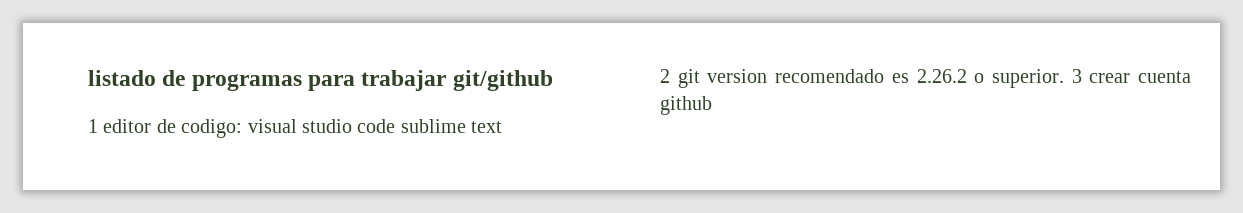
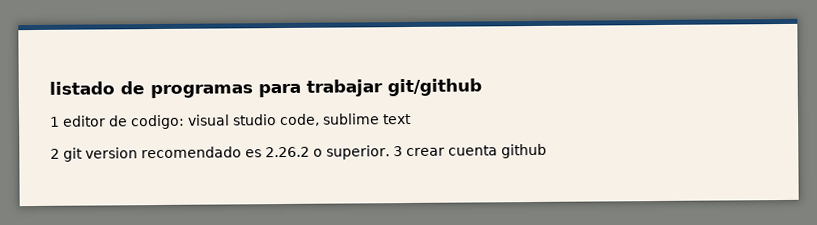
- 1 editor de codigo: visual studio code sublime text
+ 1 editor de codigo: visual studio code, sublime text

